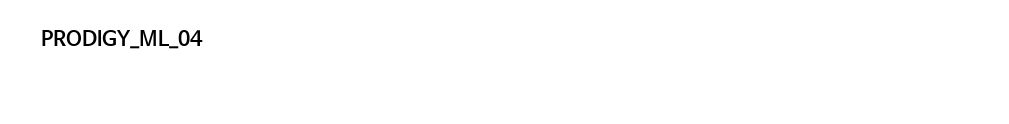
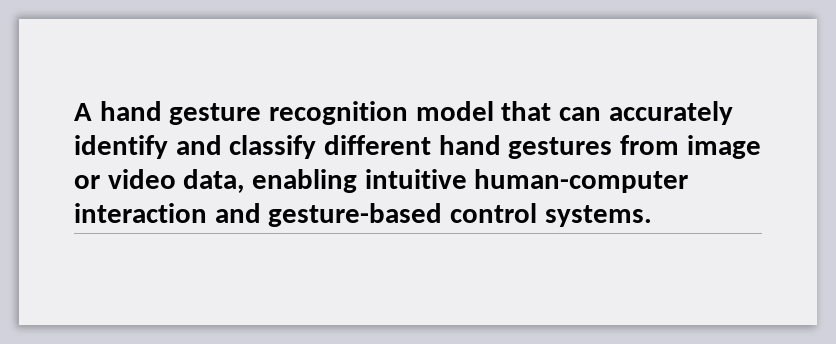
- PRODIGY_ML_04
+ A hand gesture recognition model that can accurately identify and classify different hand gestures from image or video data, enabling intuitive human-computer interaction and gesture-based control systems.

